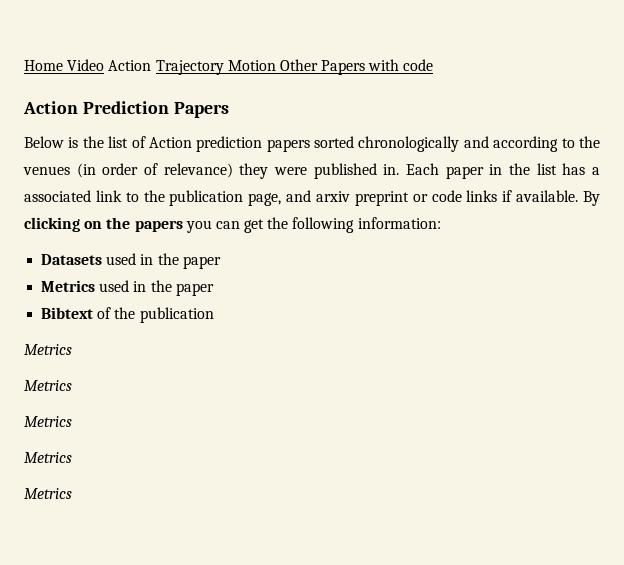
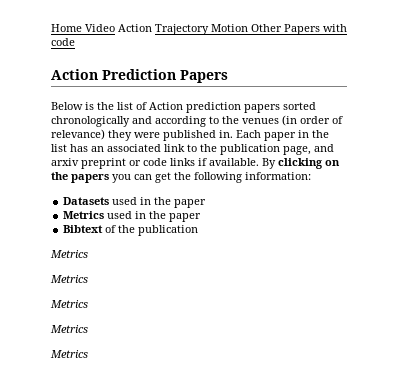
- Each paper in the list has a associated link to the publication page, and arxiv preprint or code links if available.
+ Each paper in the list has an associated link to the publication page, and arxiv preprint or code links if available.

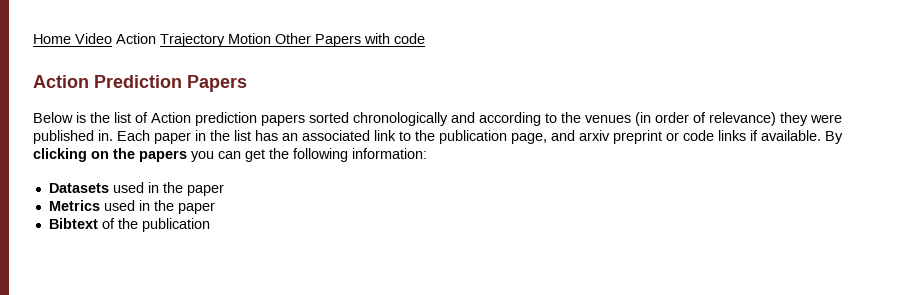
  Bibtext of the publication
- Metrics
- Metrics
- Metrics
- Metrics
- Metrics

